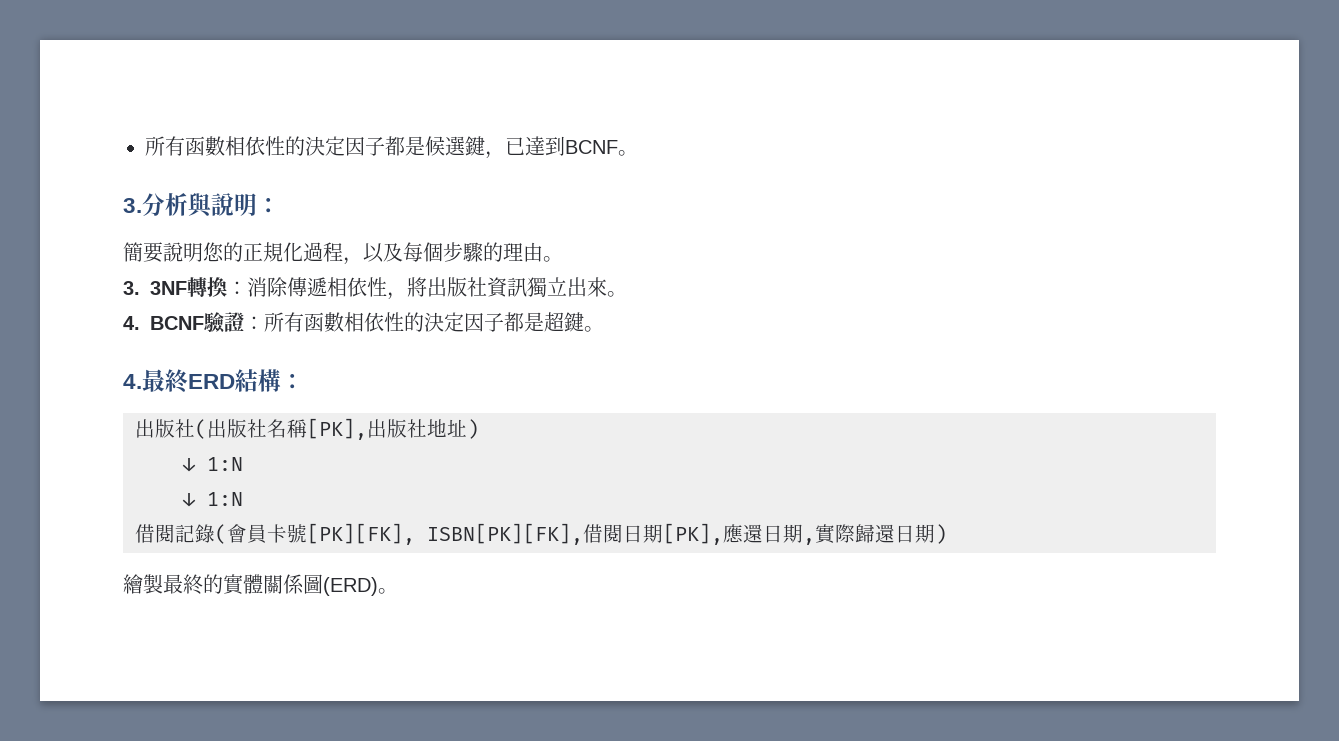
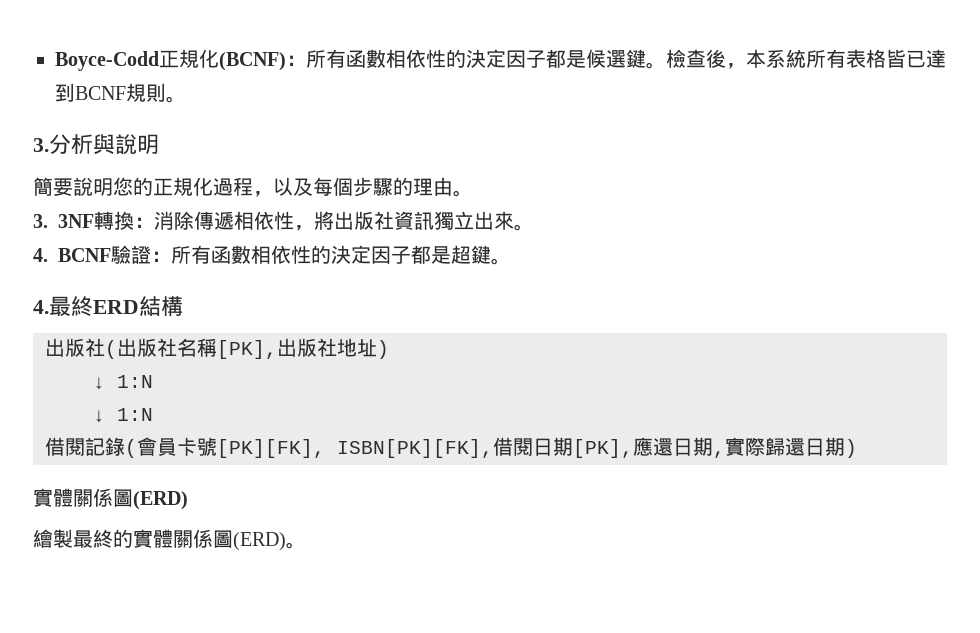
- 所有函數相依性的決定因子都是候選鍵，已達到BCNF。
+ Boyce-Codd正規化(BCNF)：所有函數相依性的決定因子都是候選鍵。檢查後，本系統所有表格皆已達到BCNF規則。
- 3.分析與說明：
+ 3.分析與說明
- 4.最終ERD結構：
+ 4.最終ERD結構
  借閱記錄(會員卡號[PK][FK], ISBN[PK][FK],借閱日期[PK],應還日期,實際歸還日期)
+ 實體關係圖(ERD)

